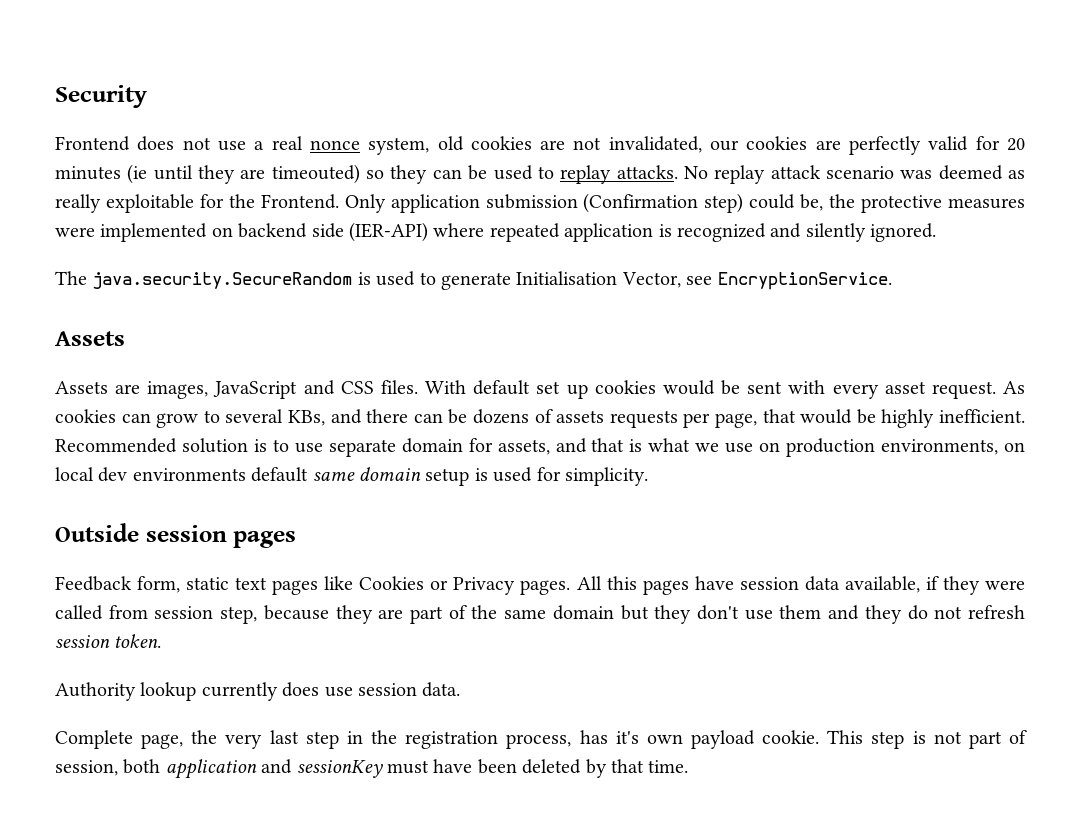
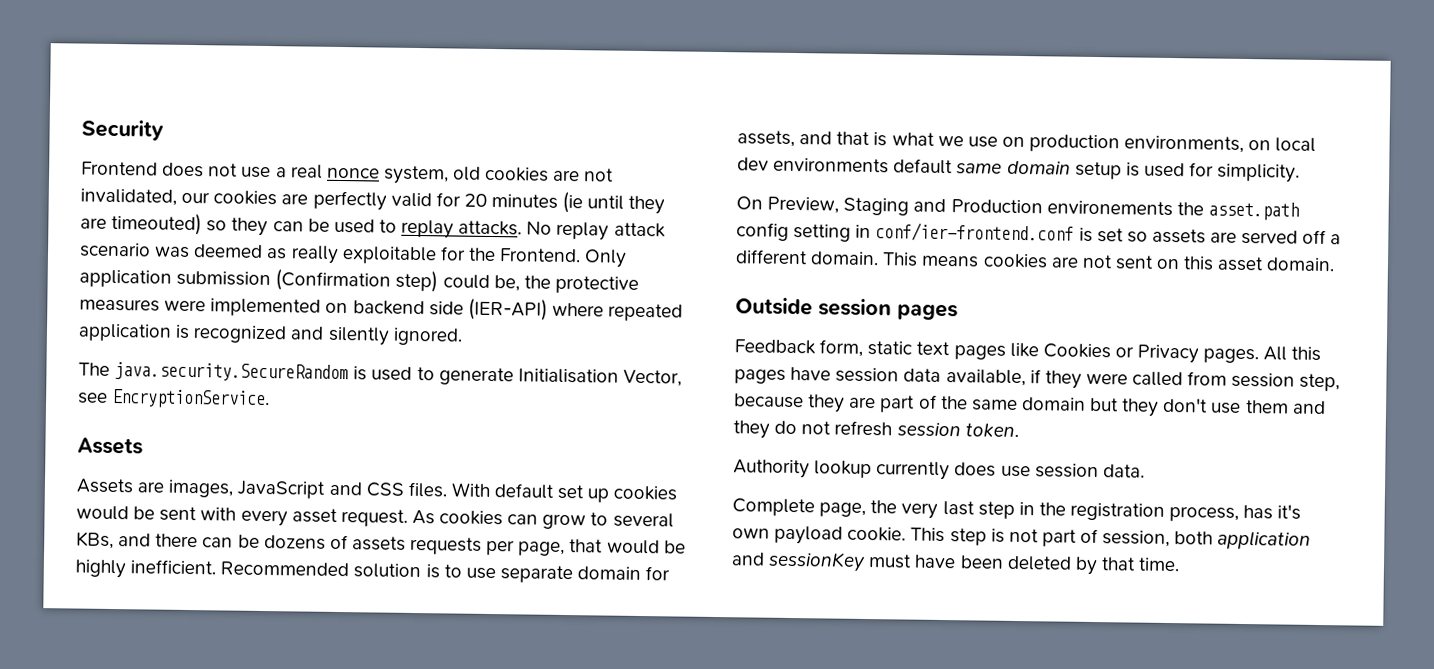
+ On Preview, Staging and Production environements the asset.path config setting in conf/ier-frontend.conf is set so assets are served off a different domain. This means cookies are not sent on this asset domain.

